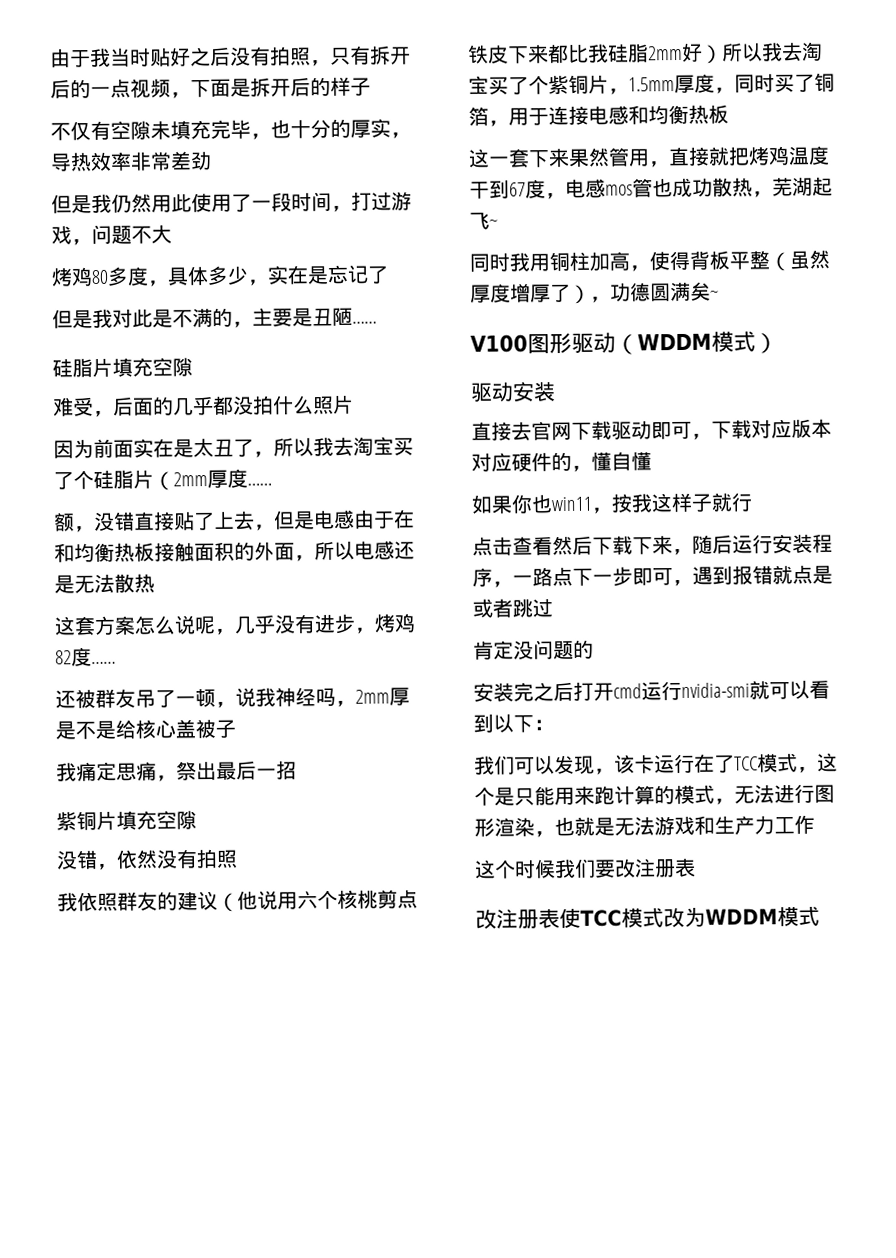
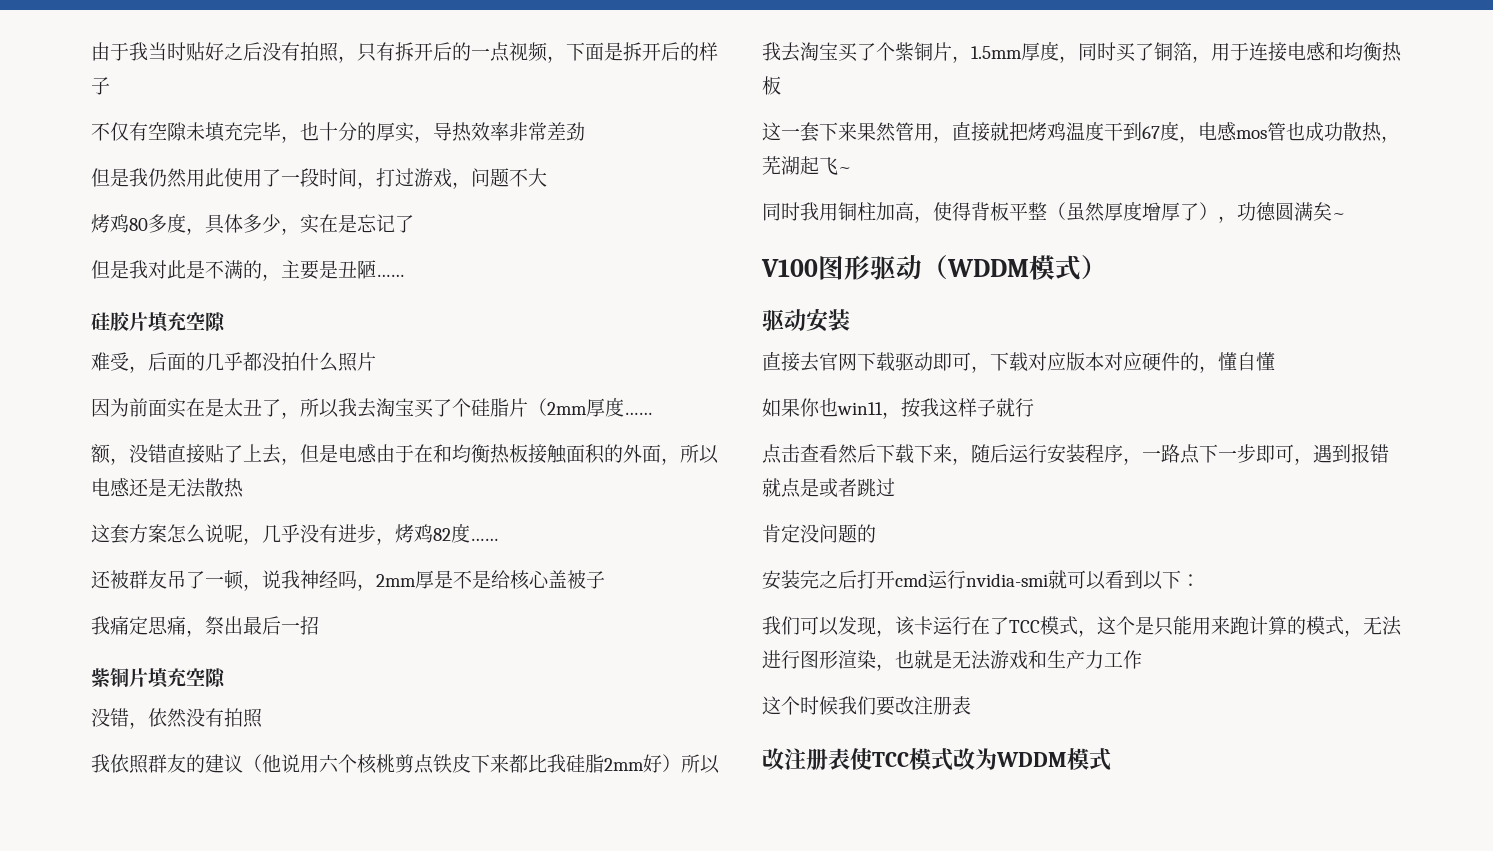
- 硅脂片填充空隙
+ 硅胶片填充空隙

